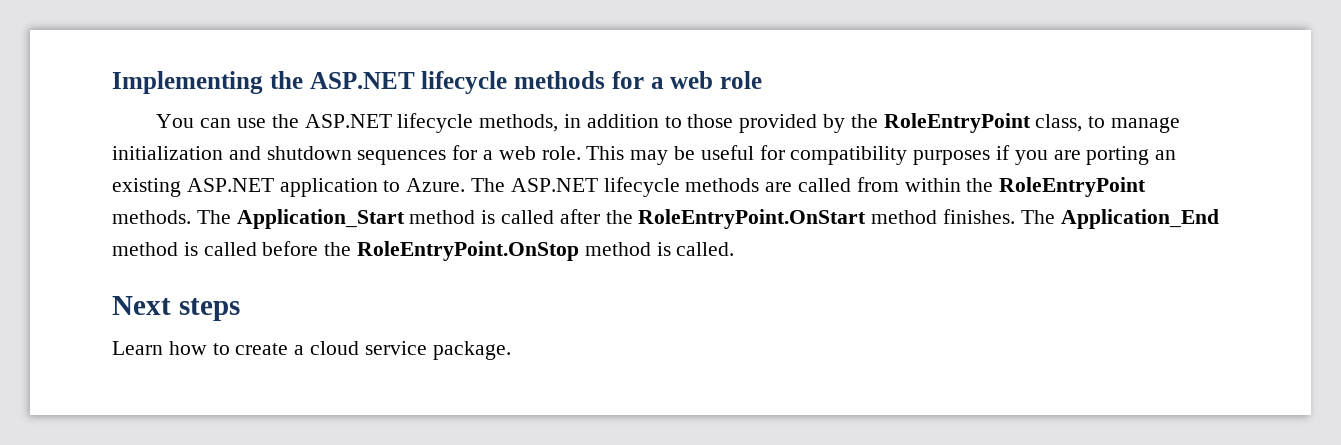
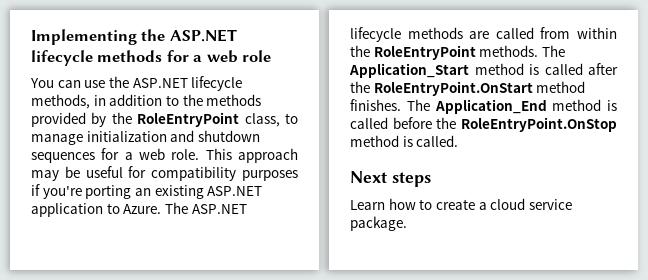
- You can use the ASP.NET lifecycle methods, in addition to those provided by the RoleEntryPoint class, to manage initialization and shutdown sequences for a web role.
+ You can use the ASP.NET lifecycle methods, in addition to the methods provided by the RoleEntryPoint class, to manage initialization and shutdown sequences for a web role.
- This may be useful for compatibility purposes if you are porting an existing ASP.NET application to Azure.
+ This approach may be useful for compatibility purposes if you're porting an existing ASP.NET application to Azure.

